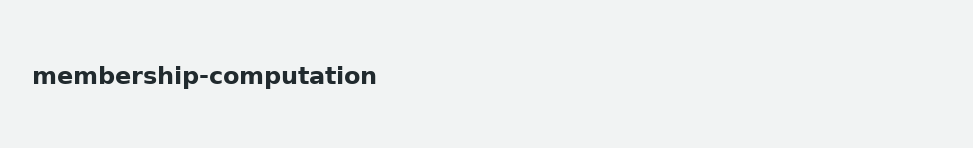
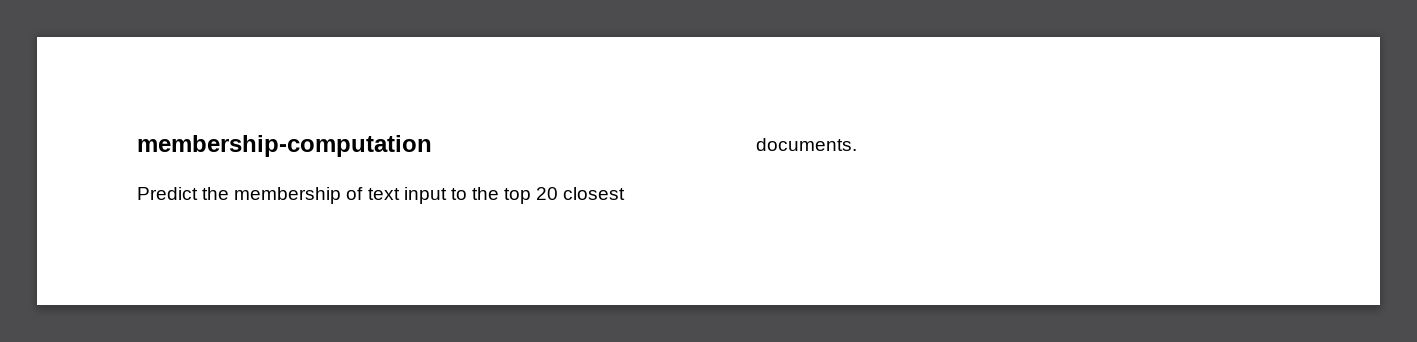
+ Predict the membership of text input to the top 20 closest documents.

